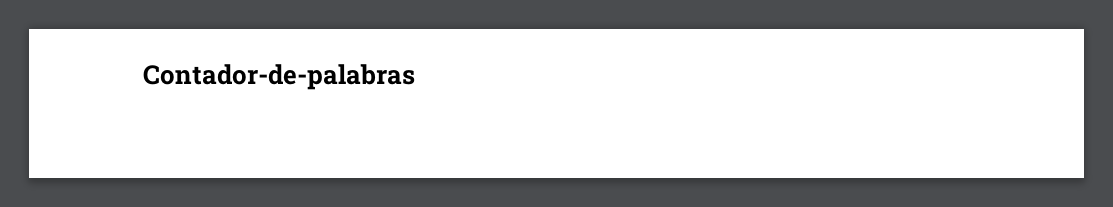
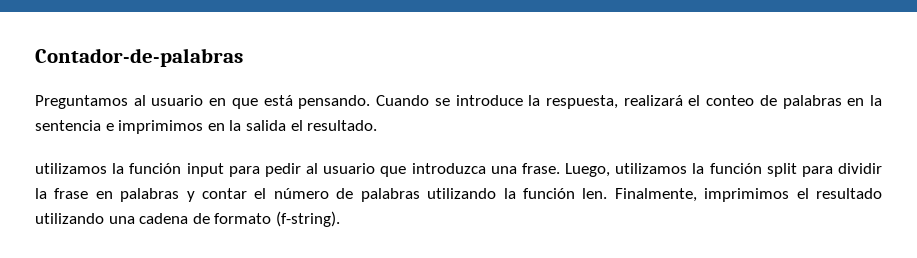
+ Preguntamos al usuario en que está pensando. Cuando se introduce la respuesta, realizará el conteo de palabras en la sentencia e imprimimos en la salida el resultado.
+ utilizamos la función input para pedir al usuario que introduzca una frase. Luego, utilizamos la función split para dividir la frase en palabras y contar el número de palabras utilizando la función len. Finalmente, imprimimos el resultado utilizando una cadena de formato (f-string).

